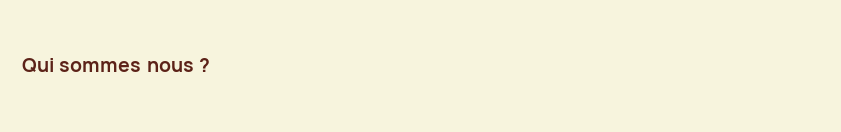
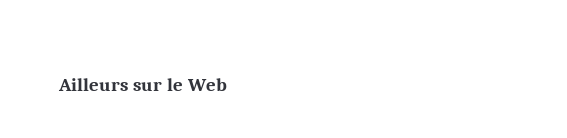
- Qui sommes nous ?
+ Ailleurs sur le Web

